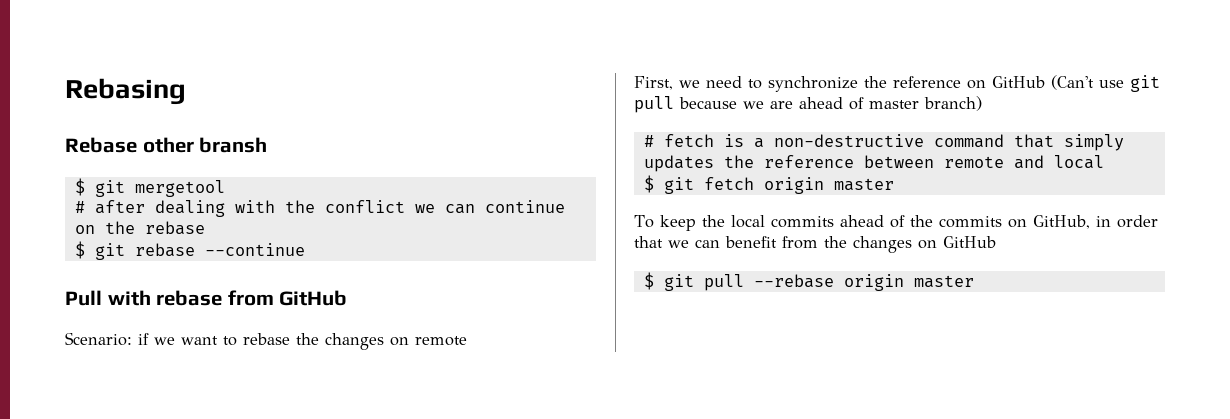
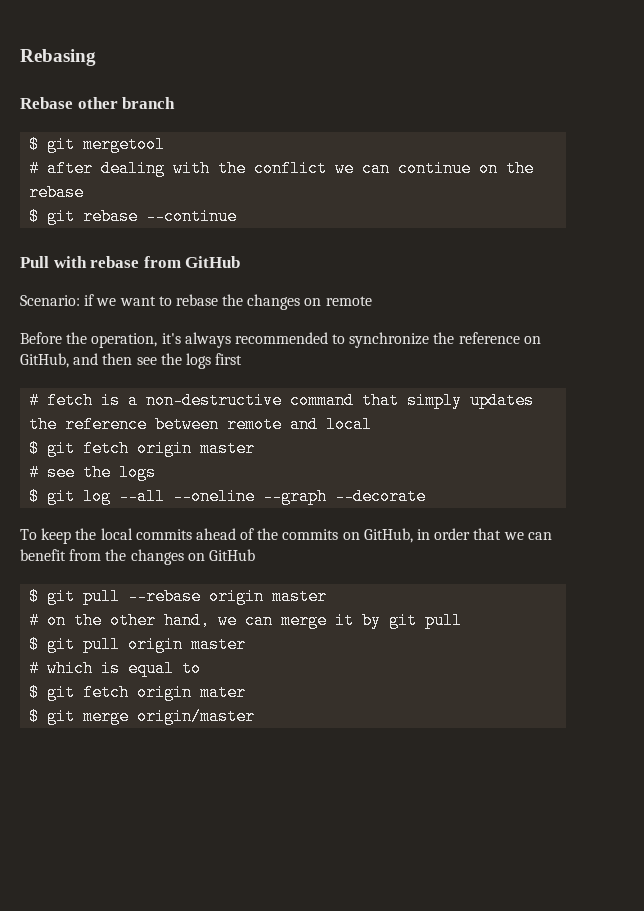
- Rebase other bransh
+ Rebase other branch
- First, we need to synchronize the reference on GitHub (Can't use git pull because we are ahead of master branch)
+ Before the operation, it's always recommended to synchronize the reference on GitHub, and then see the logs first
+ # see the logs
+ $ git log --all --oneline --graph --decorate
+ # on the other hand, we can merge it by git pull
+ $ git pull origin master
+ # which is equal to
+ $ git fetch origin mater
+ $ git merge origin/master

